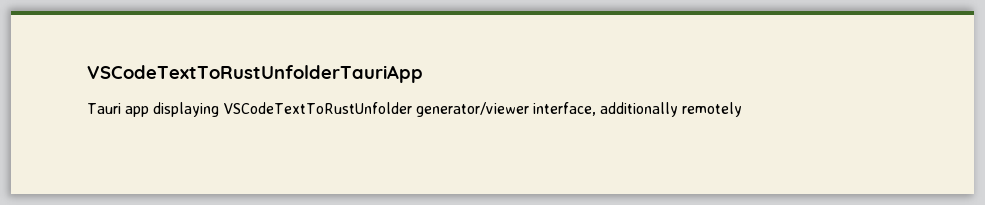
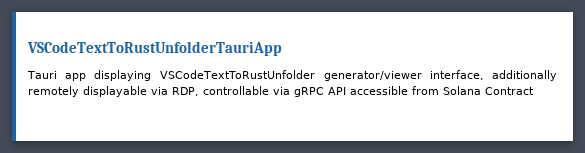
- Tauri app displaying VSCodeTextToRustUnfolder generator/viewer interface, additionally remotely
+ Tauri app displaying VSCodeTextToRustUnfolder generator/viewer interface, additionally remotely displayable via RDP, controllable via gRPC API accessible from Solana Contract

